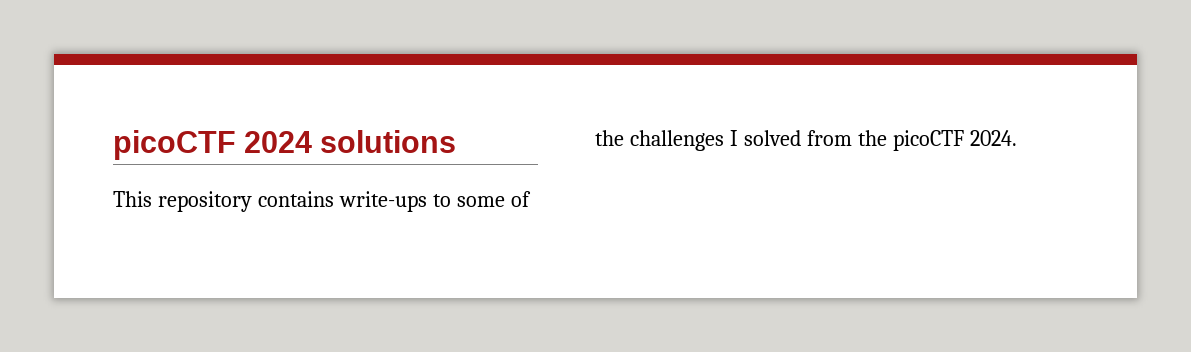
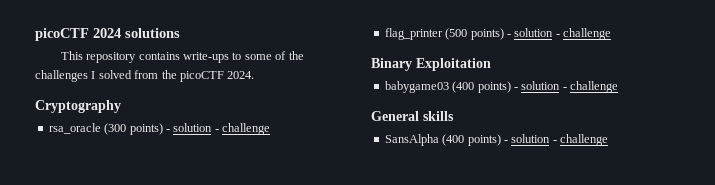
+ Cryptography
+ rsa_oracle (300 points) - solution - challenge
+ flag_printer (500 points) - solution - challenge
+ Binary Exploitation
+ babygame03 (400 points) - solution - challenge
+ General skills
+ SansAlpha (400 points) - solution - challenge

